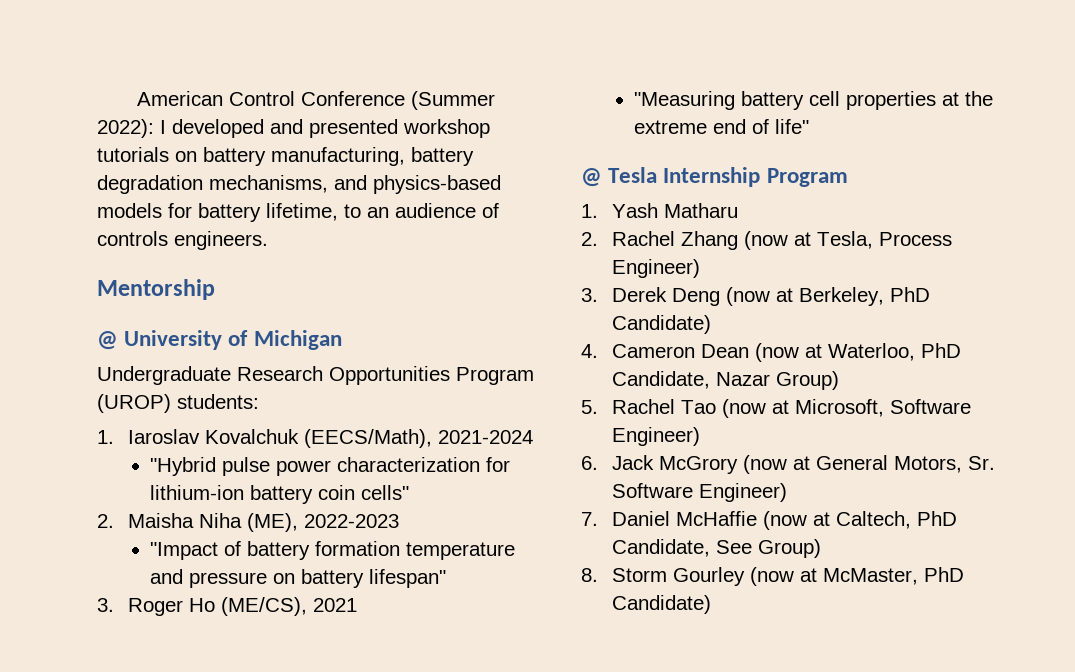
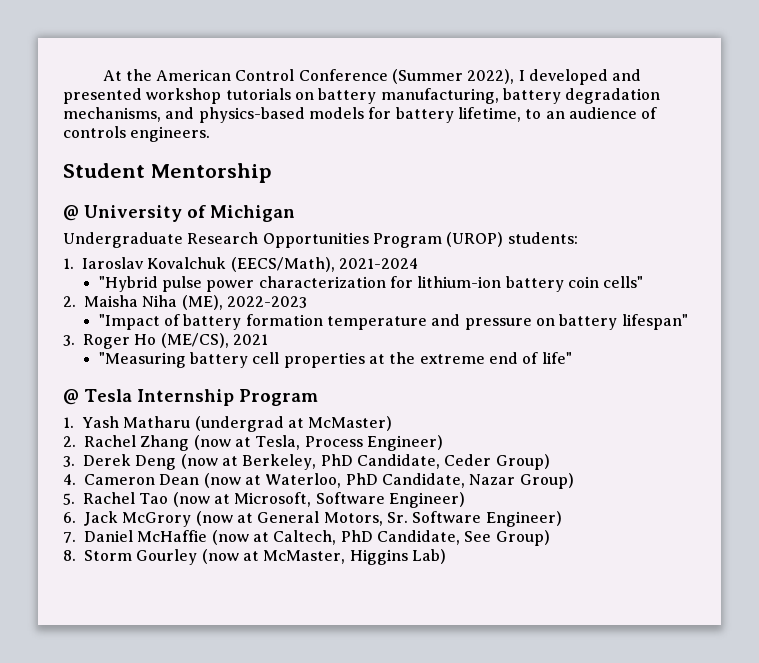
- American Control Conference (Summer 2022): I developed and presented workshop tutorials on battery manufacturing, battery degradation mechanisms, and physics-based models for battery lifetime, to an audience of controls engineers.
+ At the American Control Conference (Summer 2022), I developed and presented workshop tutorials on battery manufacturing, battery degradation mechanisms, and physics-based models for battery lifetime, to an audience of controls engineers.
- Mentorship
+ Student Mentorship
- 1. Yash Matharu
+ 1. Yash Matharu (undergrad at McMaster)
- 3. Derek Deng (now at Berkeley, PhD Candidate)
+ 3. Derek Deng (now at Berkeley, PhD Candidate, Ceder Group)
- 8. Storm Gourley (now at McMaster, PhD Candidate)
+ 8. Storm Gourley (now at McMaster, Higgins Lab)

